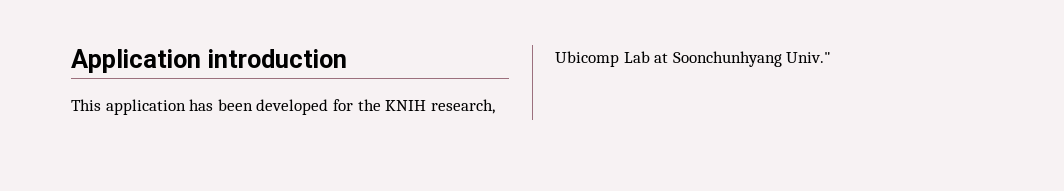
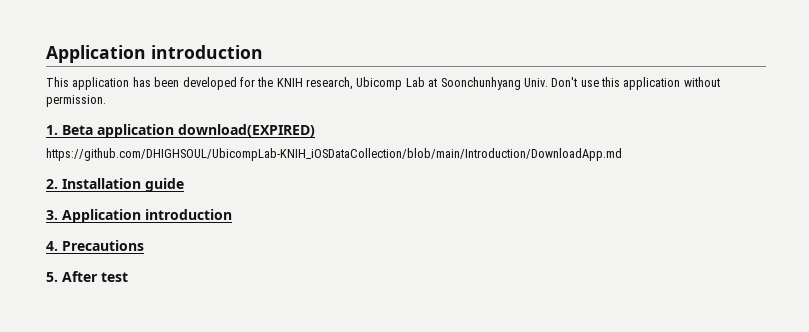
- This application has been developed for the KNIH research, Ubicomp Lab at Soonchunhyang Univ."
+ This application has been developed for the KNIH research, Ubicomp Lab at Soonchunhyang Univ. Don't use this application without permission.
+ 1. Beta application download(EXPIRED)
+ https://github.com/DHIGHSOUL/UbicompLab-KNIH_iOSDataCollection/blob/main/Introduction/DownloadApp.md
+ 2. Installation guide
+ 3. Application introduction
+ 4. Precautions
+ 5. After test

